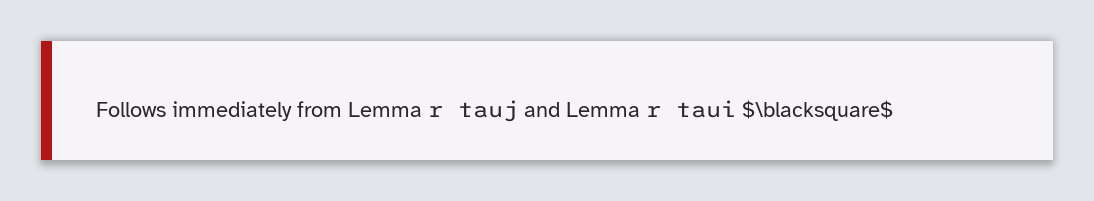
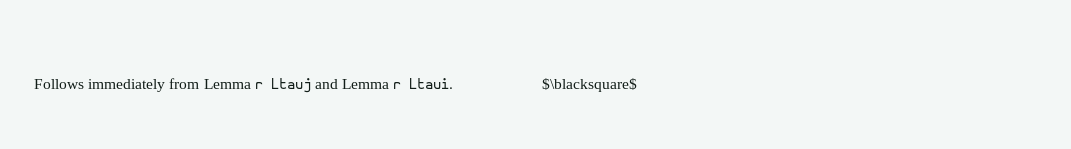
- Follows immediately from Lemma r tauj and Lemma r taui $\blacksquare$
+ Follows immediately from Lemma r Ltauj and Lemma r Ltaui. $\blacksquare$

